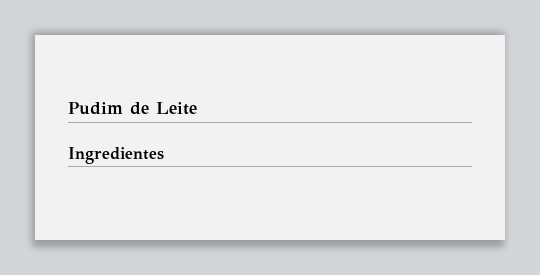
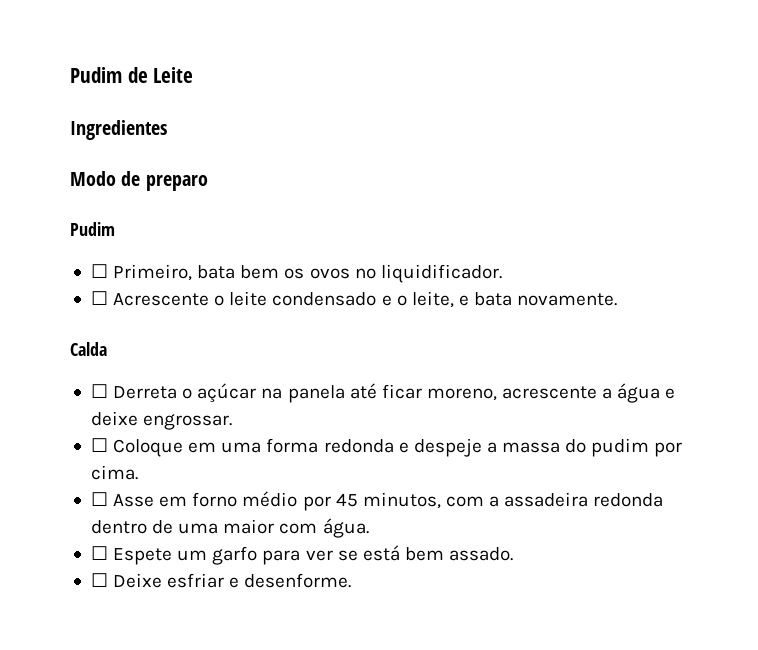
+ Modo de preparo
+ Pudim
+ ☐ Primeiro, bata bem os ovos no liquidificador.
+ ☐ Acrescente o leite condensado e o leite, e bata novamente.
+ Calda
+ ☐ Derreta o açúcar na panela até ficar moreno, acrescente a água e deixe engrossar.
+ ☐ Coloque em uma forma redonda e despeje a massa do pudim por cima.
+ ☐ Asse em forno médio por 45 minutos, com a assadeira redonda dentro de uma maior com água.
+ ☐ Espete um garfo para ver se está bem assado.
+ ☐ Deixe esfriar e desenforme.

